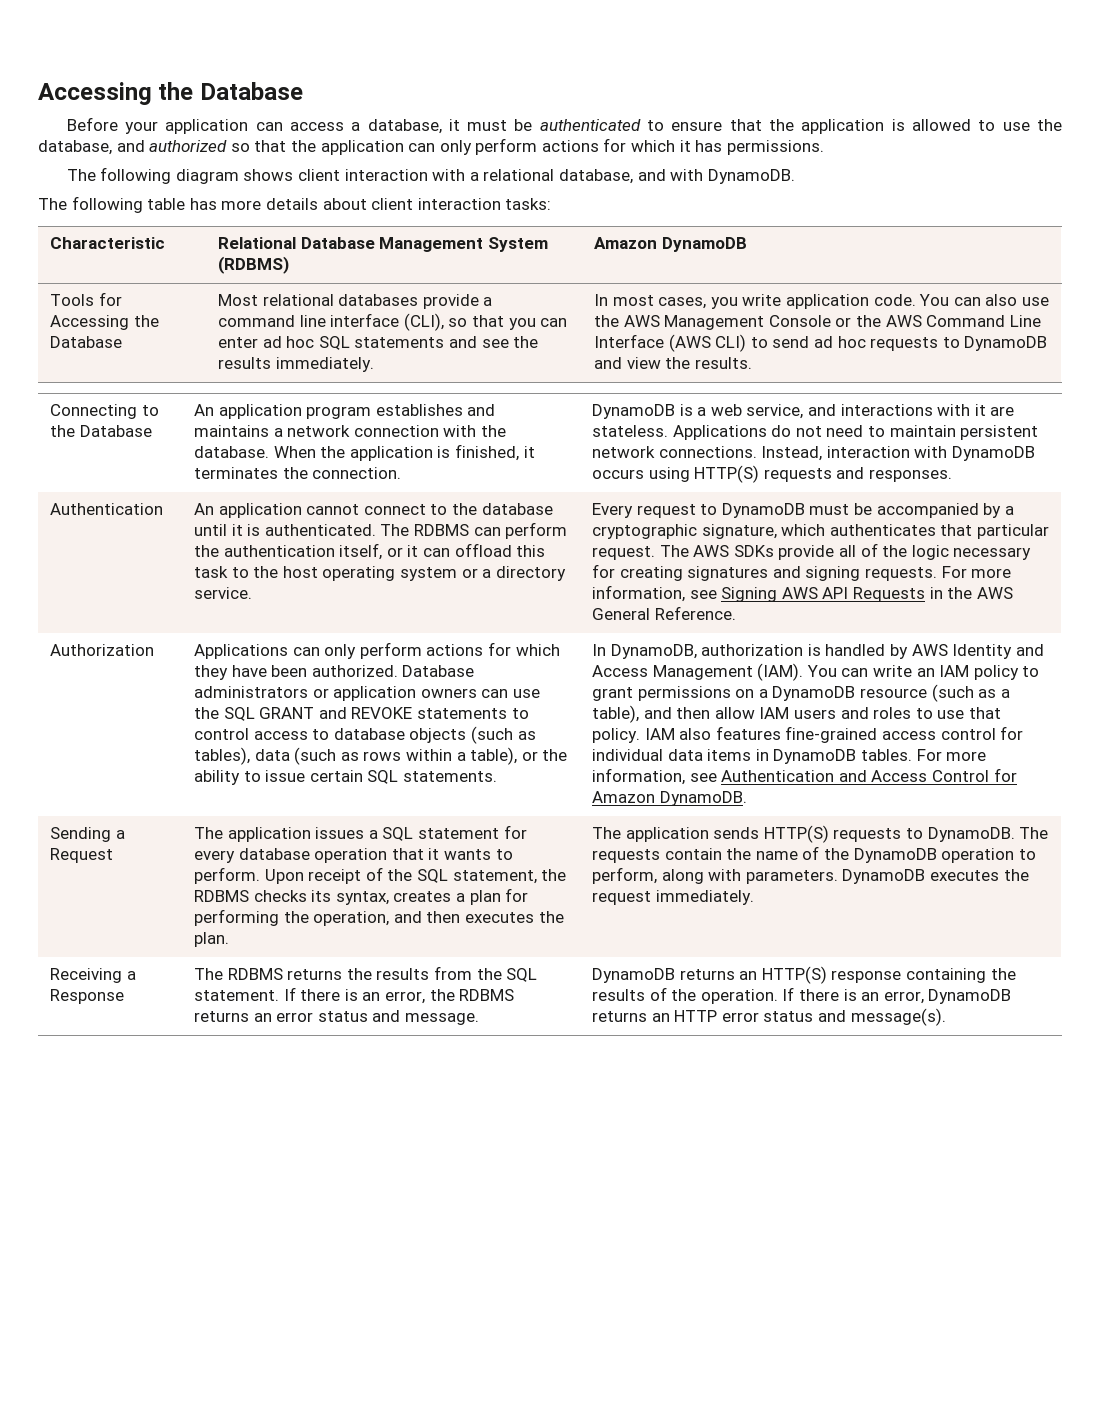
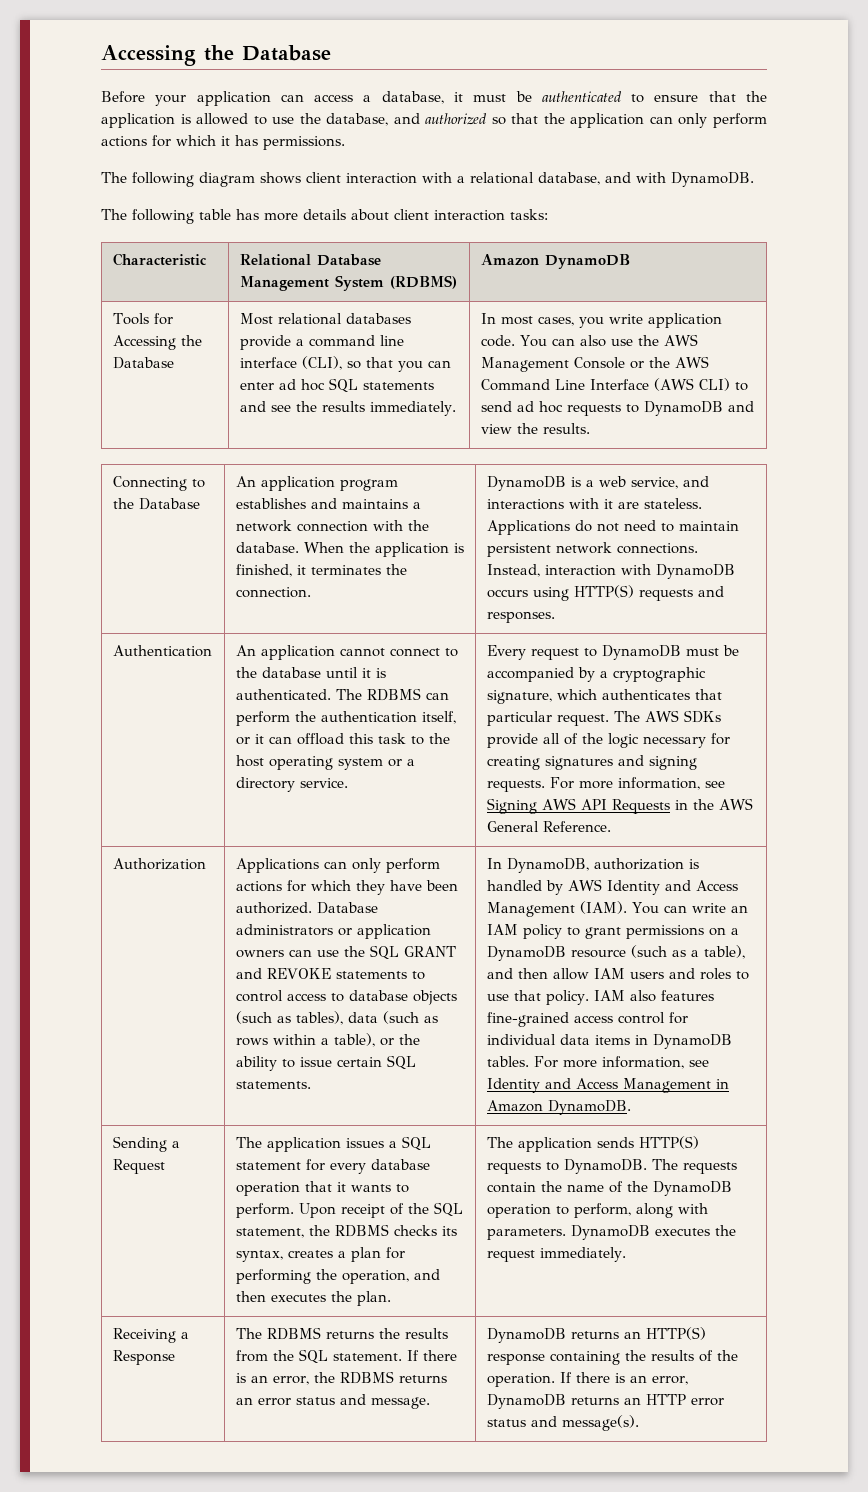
- For more information, see Authentication and Access Control for Amazon DynamoDB.
+ For more information, see Identity and Access Management in Amazon DynamoDB.

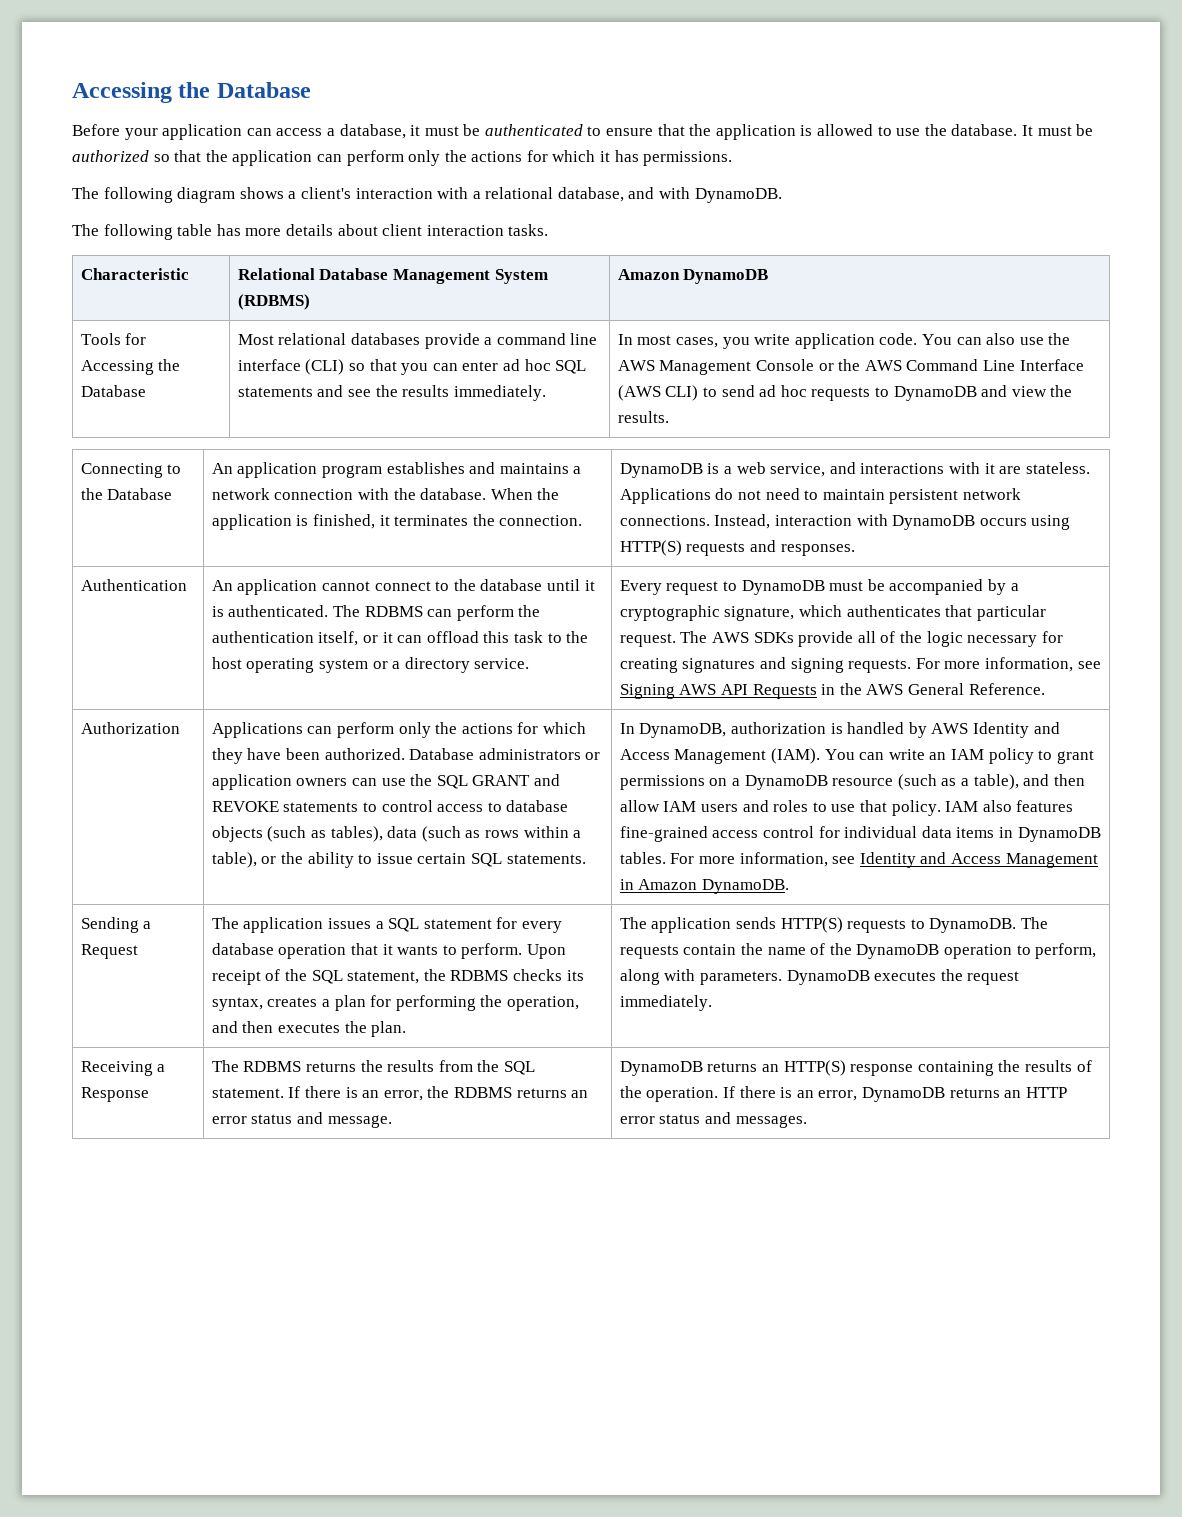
- Before your application can access a database, it must be authenticated to ensure that the application is allowed to use the database, and authorized so that the application can only perform actions for which it has permissions.
+ Before your application can access a database, it must be authenticated to ensure that the application is allowed to use the database. It must be authorized so that the application can perform only the actions for which it has permissions.
- The following diagram shows client interaction with a relational database, and with DynamoDB.
+ The following diagram shows a client's interaction with a relational database, and with DynamoDB.
- The following table has more details about client interaction tasks:
+ The following table has more details about client interaction tasks.
- Most relational databases provide a command line interface (CLI), so that you can enter ad hoc SQL statements and see the results immediately.
+ Most relational databases provide a command line interface (CLI) so that you can enter ad hoc SQL statements and see the results immediately.
- Applications can only perform actions for which they have been authorized.
+ Applications can perform only the actions for which they have been authorized.
- If there is an error, DynamoDB returns an HTTP error status and message(s).
+ If there is an error, DynamoDB returns an HTTP error status and messages.

